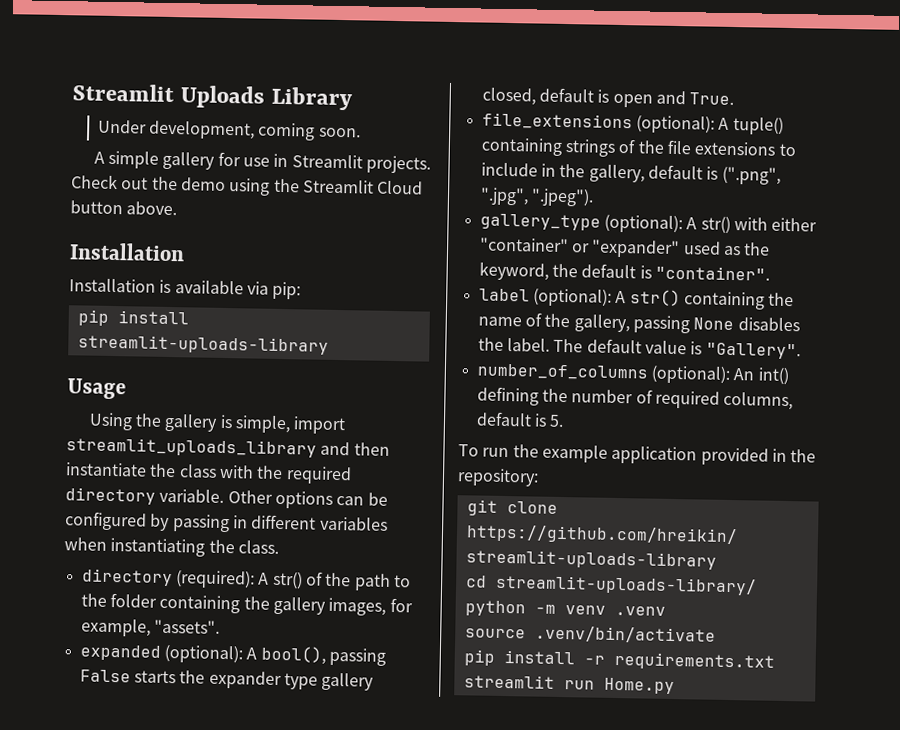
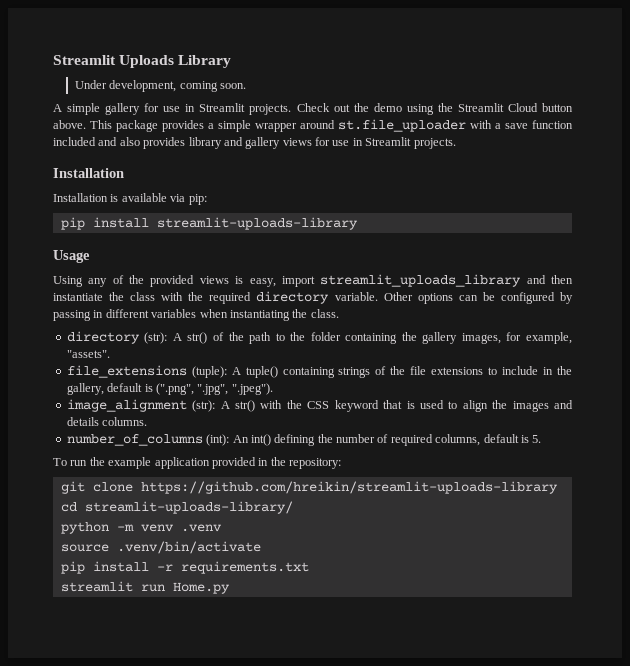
+ This package provides a simple wrapper around st.file_uploader with a save function included and also provides library and gallery views for use in Streamlit projects.
- Using the gallery is simple, import streamlit_uploads_library and then instantiate the class with the required directory variable.
+ Using any of the provided views is easy, import streamlit_uploads_library and then instantiate the class with the required directory variable.
- directory (required): A str() of the path to the folder containing the gallery images, for example, "assets".
+ directory (str): A str() of the path to the folder containing the gallery images, for example, "assets".
- expanded (optional): A bool(), passing False starts the expander type gallery closed, default is open and True.
- file_extensions (optional): A tuple() containing strings of the file extensions to include in the gallery, default is (".png", ".jpg", ".jpeg").
+ file_extensions (tuple): A tuple() containing strings of the file extensions to include in the gallery, default is (".png", ".jpg", ".jpeg").
- gallery_type (optional): A str() with either "container" or "expander" used as the keyword, the default is "container".
- label (optional): A str() containing the name of the gallery, passing None disables the label. The default value is "Gallery".
+ image_alignment (str): A str() with the CSS keyword that is used to align the images and details columns.
- number_of_columns (optional): An int() defining the number of required columns, default is 5.
+ number_of_columns (int): An int() defining the number of required columns, default is 5.

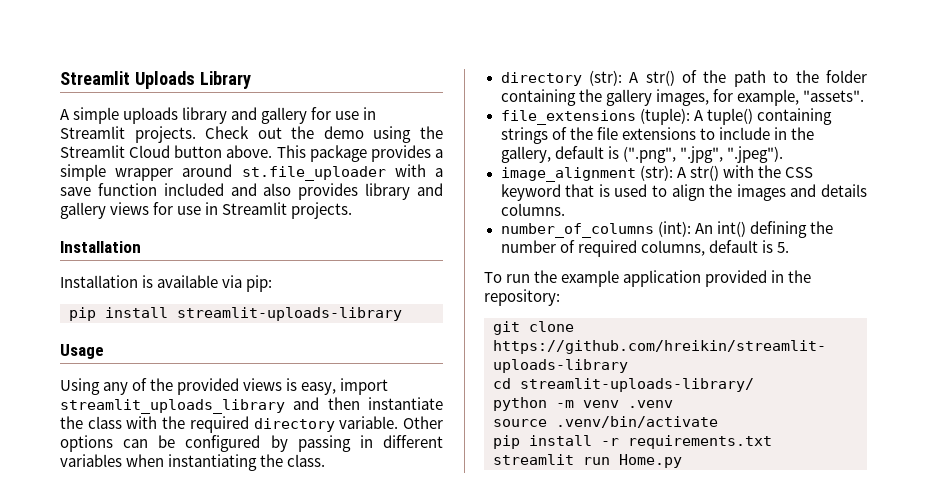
- Under development, coming soon.
- A simple gallery for use in Streamlit projects.
+ A simple uploads library and gallery for use in Streamlit projects.

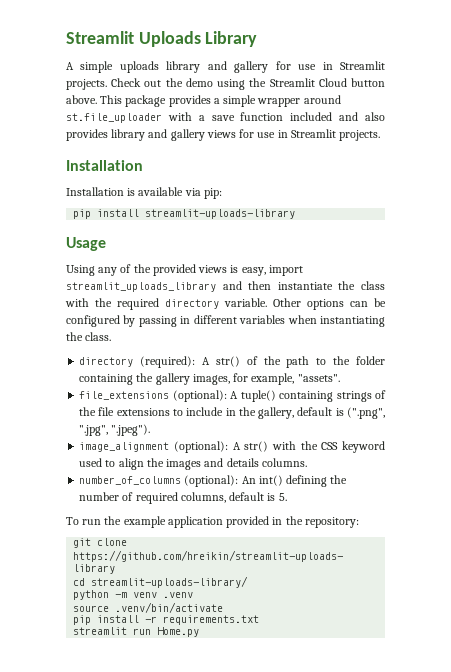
- directory (str): A str() of the path to the folder containing the gallery images, for example, "assets".
+ directory (required): A str() of the path to the folder containing the gallery images, for example, "assets".
- file_extensions (tuple): A tuple() containing strings of the file extensions to include in the gallery, default is (".png", ".jpg", ".jpeg").
+ file_extensions (optional): A tuple() containing strings of the file extensions to include in the gallery, default is (".png", ".jpg", ".jpeg").
- image_alignment (str): A str() with the CSS keyword that is used to align the images and details columns.
+ image_alignment (optional): A str() with the CSS keyword used to align the images and details columns.
- number_of_columns (int): An int() defining the number of required columns, default is 5.
+ number_of_columns (optional): An int() defining the number of required columns, default is 5.

